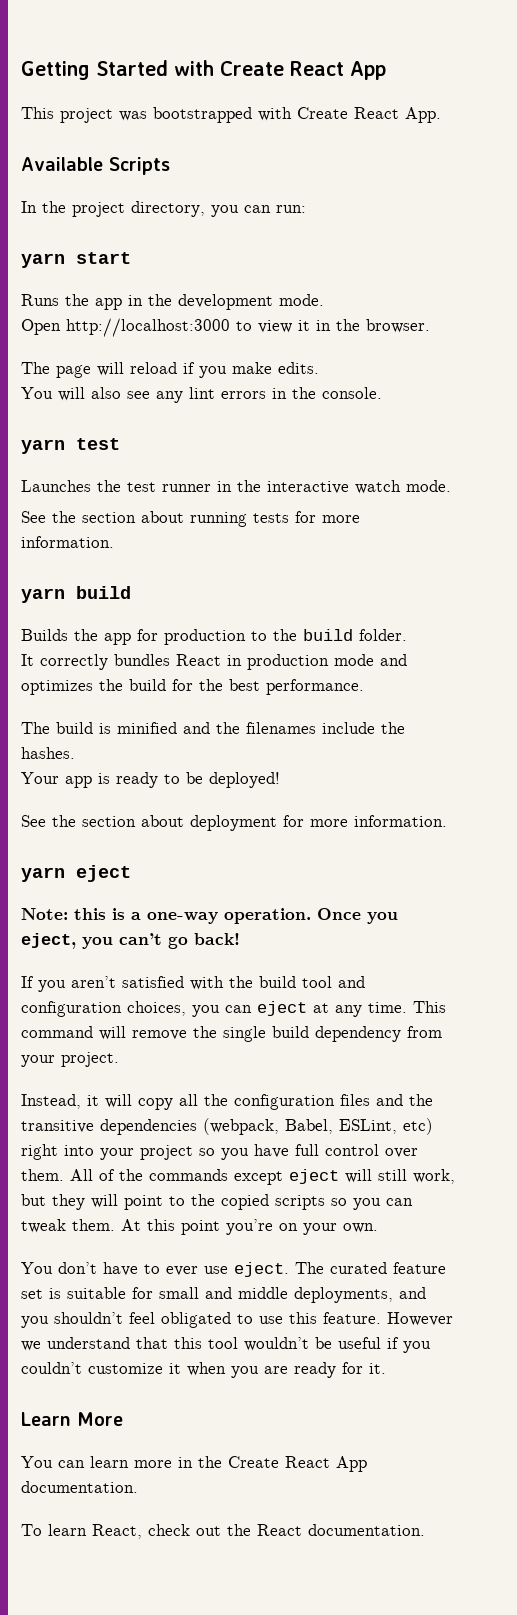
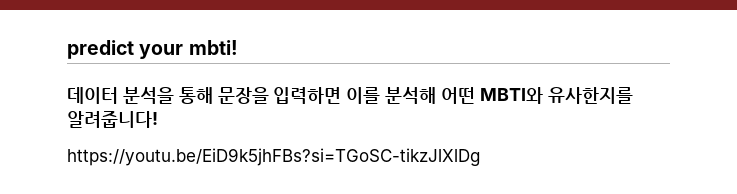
- Getting Started with Create React App
- This project was bootstrapped with Create React App.
- Available Scripts
- In the project directory, you can run:
- yarn start
- Runs the app in the development mode.
- Open http://localhost:3000 to view it in the browser.
- The page will reload if you make edits.
- You will also see any lint errors in the console.
- yarn test
- Launches the test runner in the interactive watch mode.
- See the section about running tests for more information.
- yarn build
- Builds the app for production to the build folder.
- It correctly bundles React in production mode and optimizes the build for the best performance.
- The build is minified and the filenames include the hashes.
- Your app is ready to be deployed!
- See the section about deployment for more information.
- yarn eject
- Note: this is a one-way operation. Once you eject, you can’t go back!
- If you aren’t satisfied with the build tool and configuration choices, you can eject at any time. This command will remove the single build dependency from your project.
- Instead, it will copy all the configuration files and the transitive dependencies (webpack, Babel, ESLint, etc) right into your project so you have full control over them. All of the commands except eject will still work, but they will point to the copied scripts so you can tweak them. At this point you’re on your own.
- You don’t have to ever use eject. The curated feature set is suitable for small and middle deployments, and you shouldn’t feel obligated to use this feature. However we understand that this tool wouldn’t be useful if you couldn’t customize it when you are ready for it.
- Learn More
- You can learn more in the Create React App documentation.
- To learn React, check out the React documentation.
+ predict your mbti!
+ 데이터 분석을 통해 문장을 입력하면 이를 분석해 어떤 MBTI와 유사한지를 알려줍니다!
+ https://youtu.be/EiD9k5jhFBs?si=TGoSC-tikzJlXlDg

